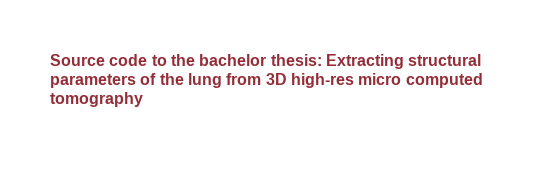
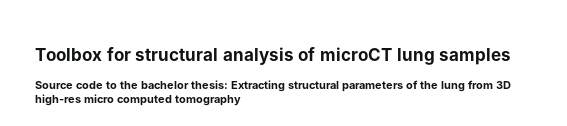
+ Toolbox for structural analysis of microCT lung samples

